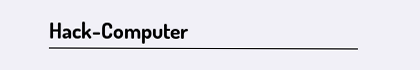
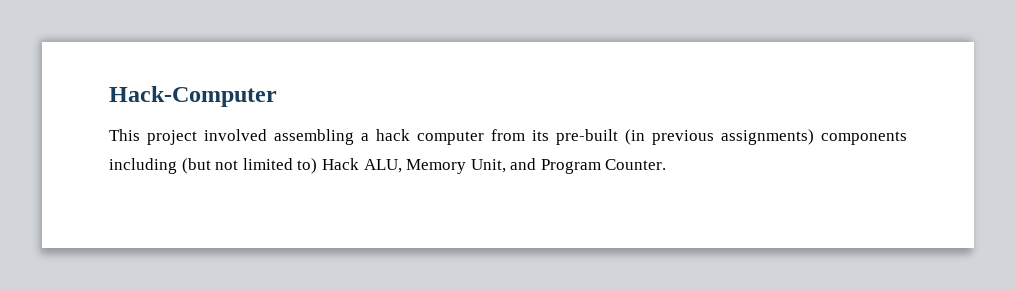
+ This project involved assembling a hack computer from its pre-built (in previous assignments) components including (but not limited to) Hack ALU, Memory Unit, and Program Counter.

